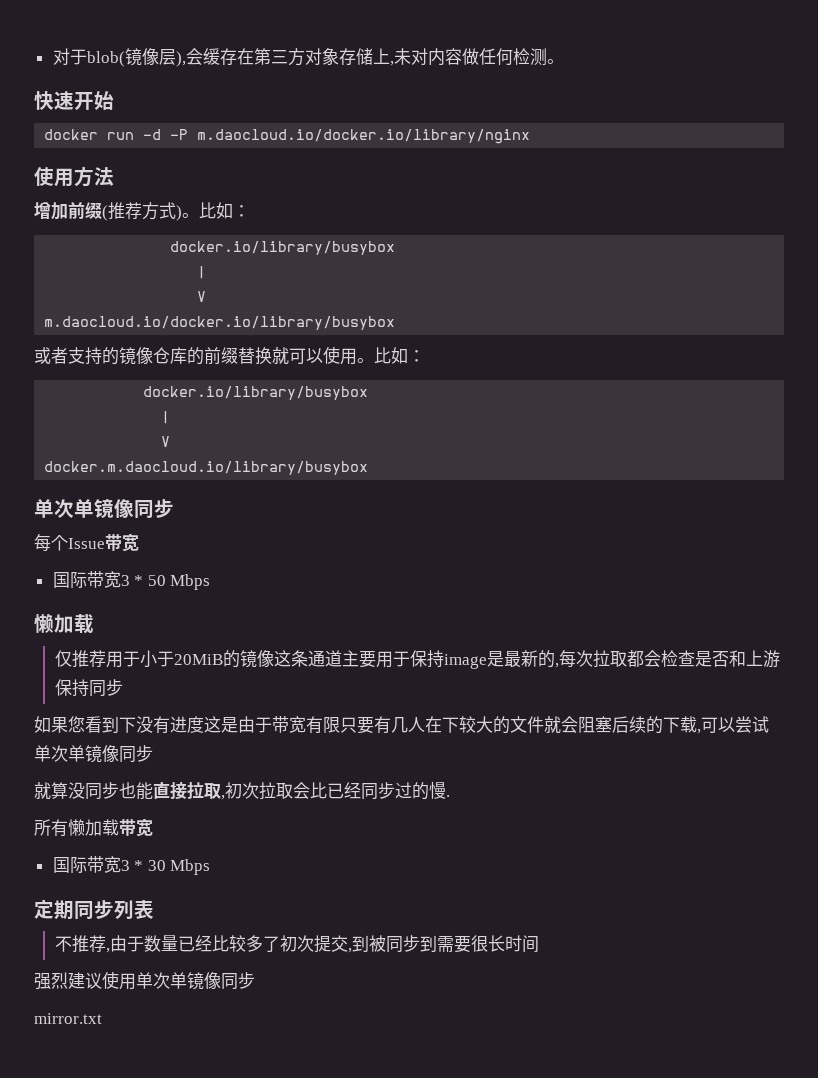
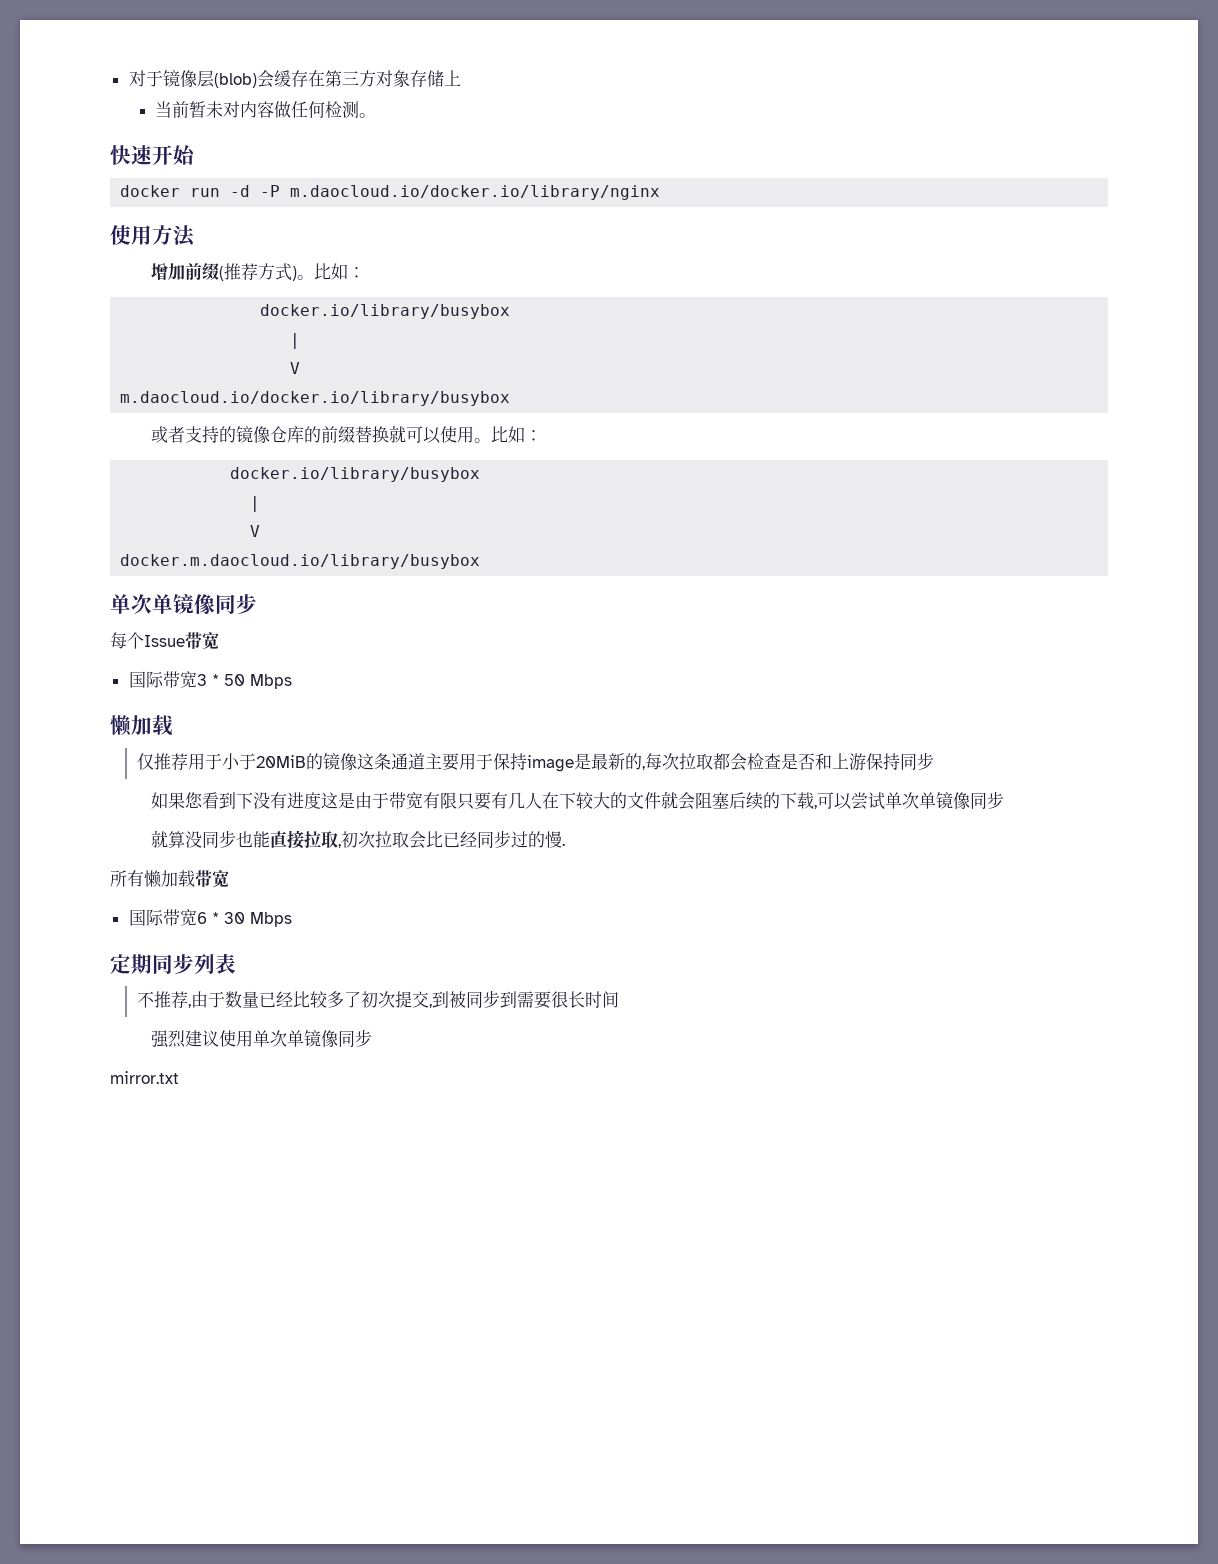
- 对于blob(镜像层),会缓存在第三方对象存储上,未对内容做任何检测。
+ 对于镜像层(blob)会缓存在第三方对象存储上
+ 当前暂未对内容做任何检测。
- 国际带宽3 * 30 Mbps
+ 国际带宽6 * 30 Mbps

